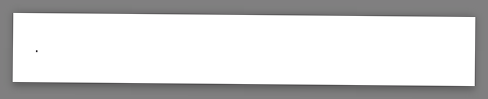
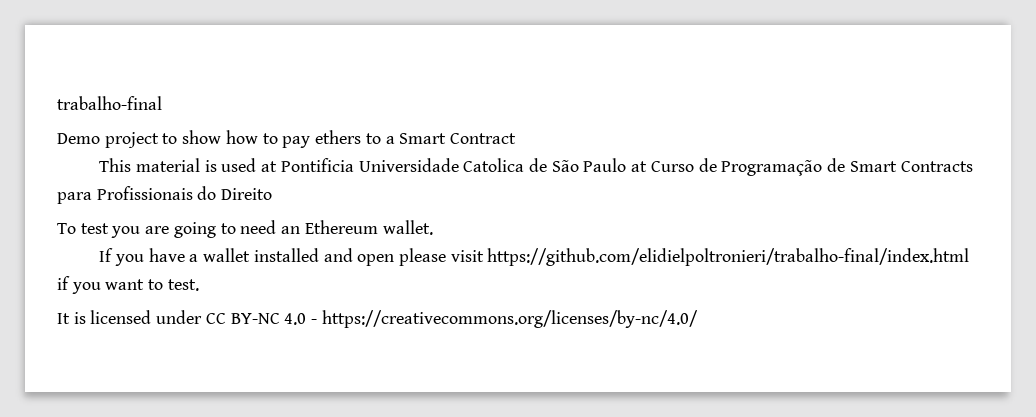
- .
+ trabalho-final
+ Demo project to show how to pay ethers to a Smart Contract
+ This material is used at Pontificia Universidade Catolica de São Paulo at Curso de Programação de Smart Contracts para Profissionais do Direito
+ To test you are going to need an Ethereum wallet.
+ If you have a wallet installed and open please visit https://github.com/elidielpoltronieri/trabalho-final/index.html if you want to test.
+ It is licensed under CC BY-NC 4.0 - https://creativecommons.org/licenses/by-nc/4.0/

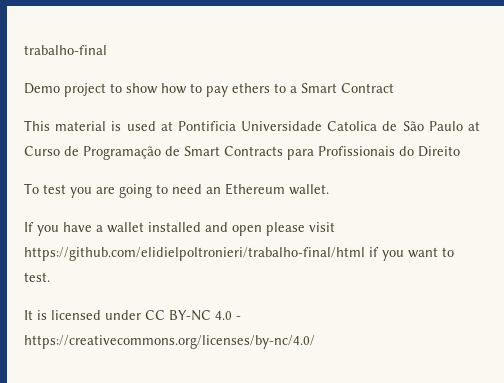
- If you have a wallet installed and open please visit https://github.com/elidielpoltronieri/trabalho-final/index.html if you want to test.
+ If you have a wallet installed and open please visit https://github.com/elidielpoltronieri/trabalho-final/html if you want to test.

